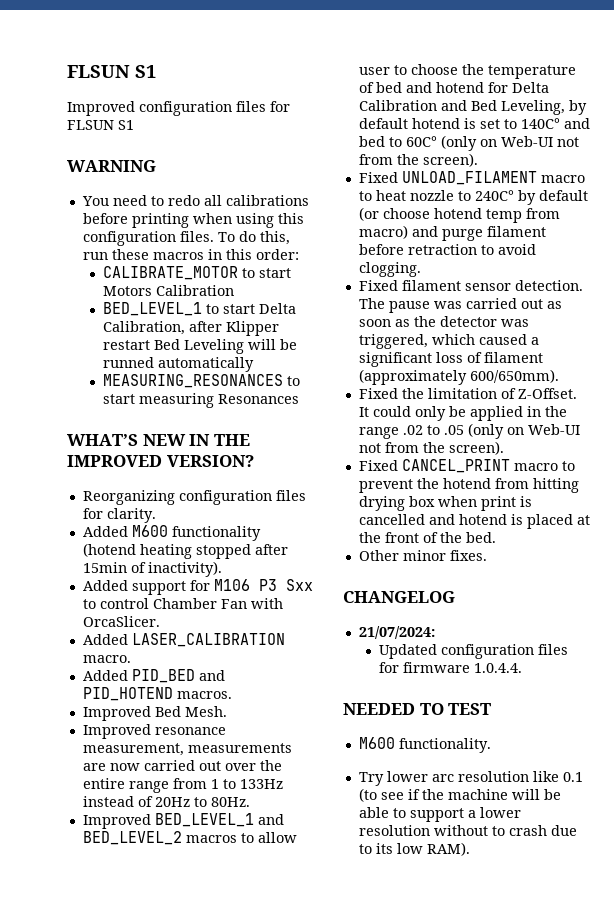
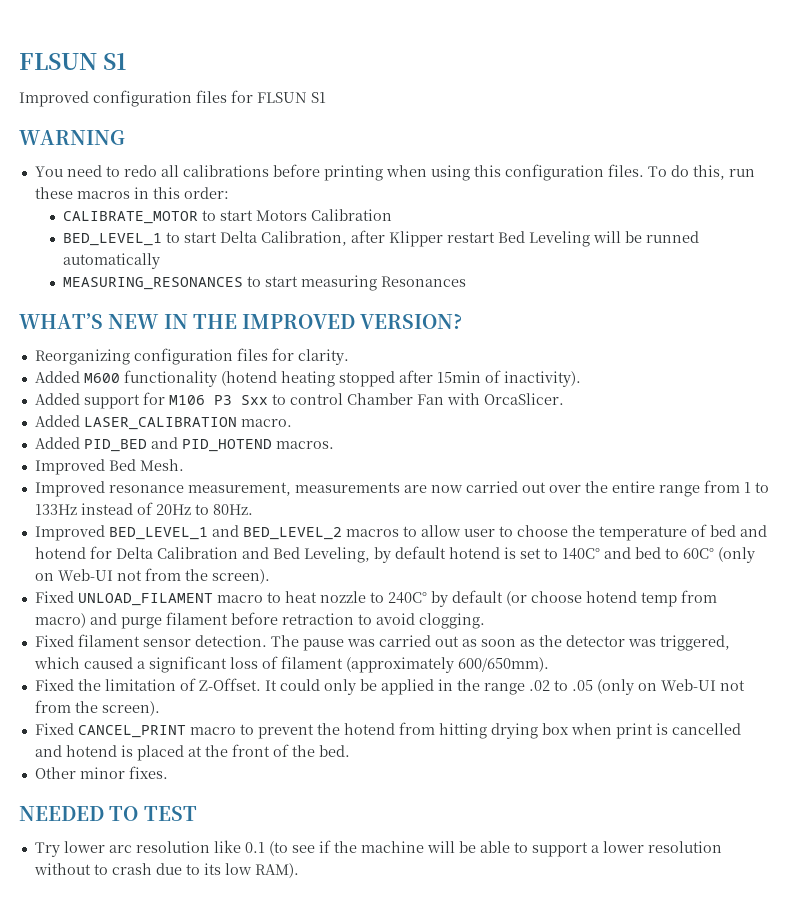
- CHANGELOG
- 21/07/2024:
- Updated configuration files for firmware 1.0.4.4.
- M600 functionality.

